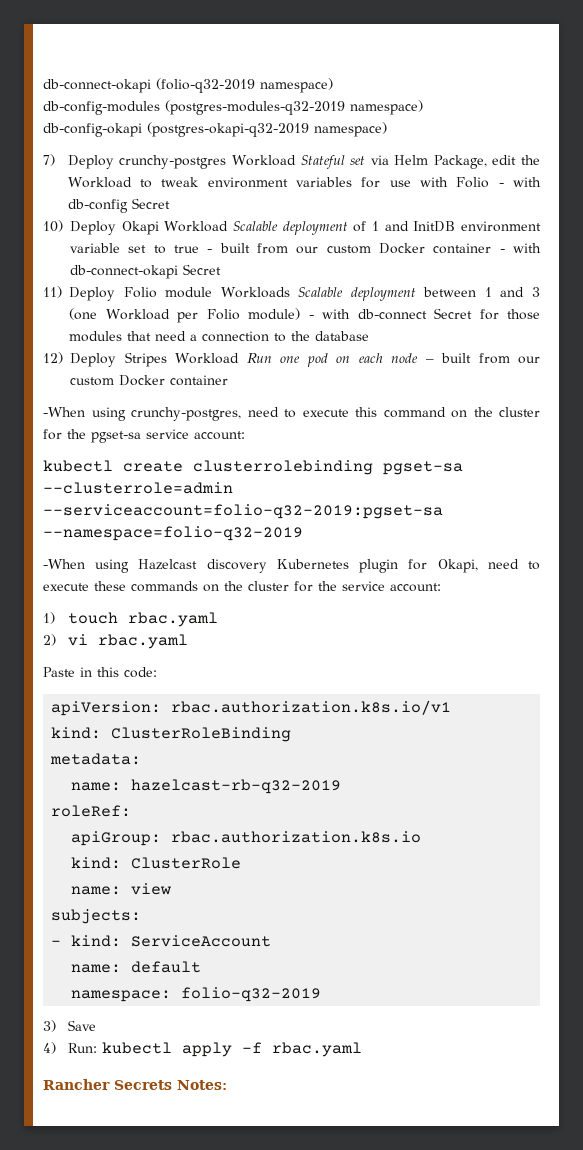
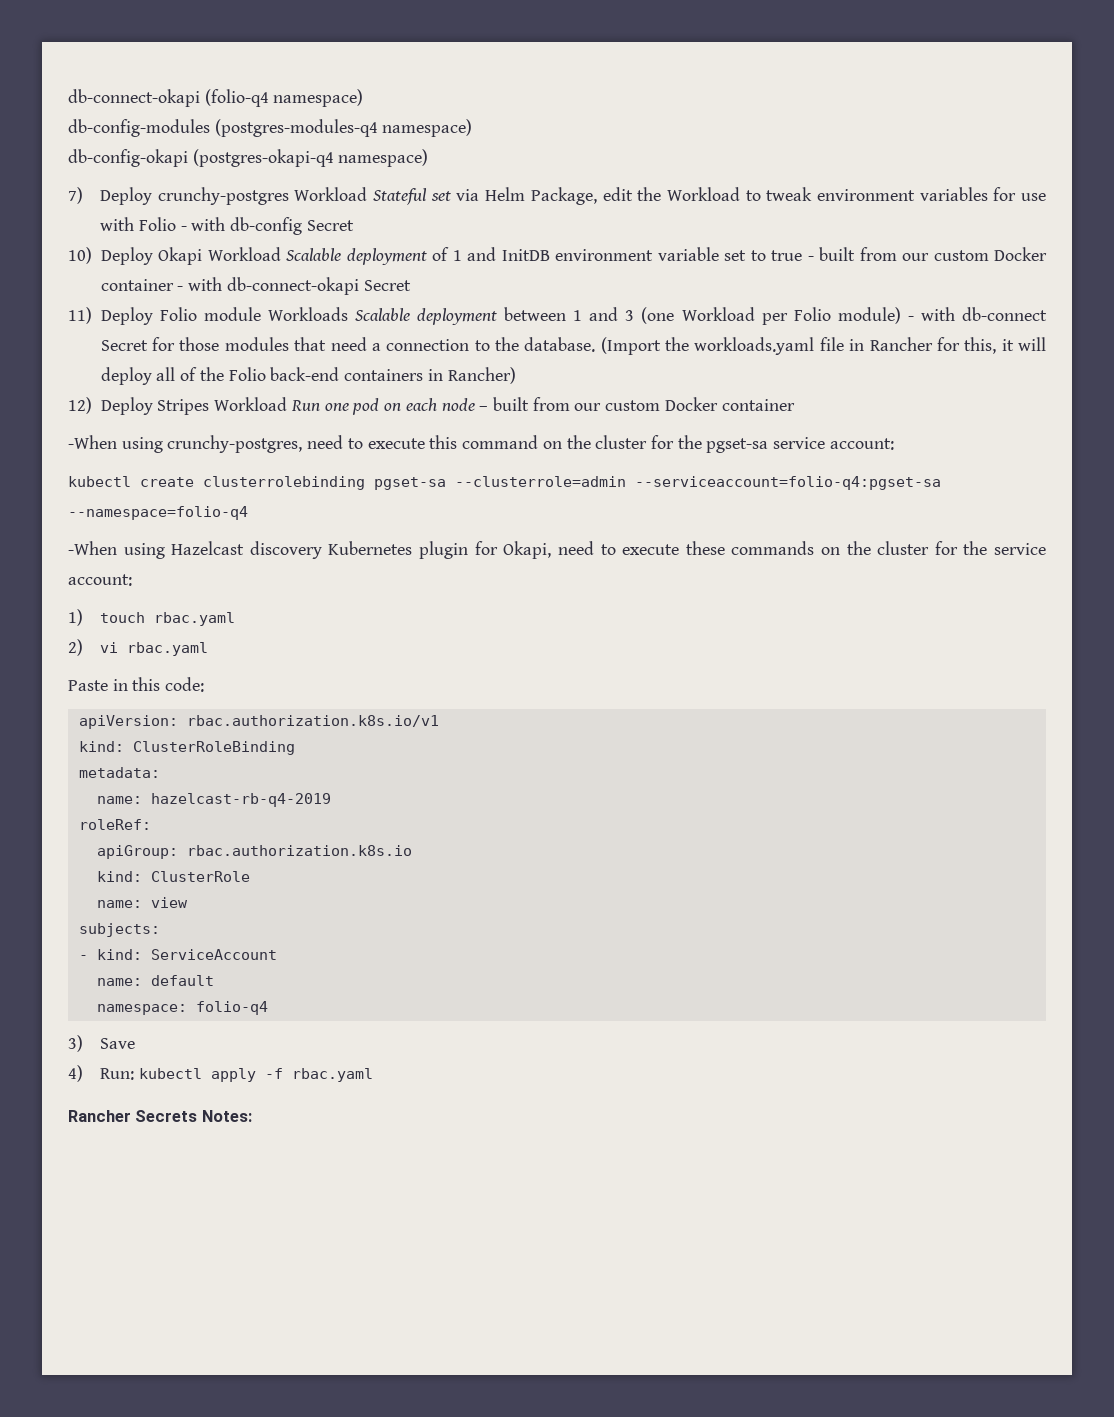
- db-connect-okapi (folio-q32-2019 namespace)
+ db-connect-okapi (folio-q4 namespace)
- db-config-modules (postgres-modules-q32-2019 namespace)
+ db-config-modules (postgres-modules-q4 namespace)
- db-config-okapi (postgres-okapi-q32-2019 namespace)
+ db-config-okapi (postgres-okapi-q4 namespace)
- 11) Deploy Folio module Workloads Scalable deployment between 1 and 3 (one Workload per Folio module) - with db-connect Secret for those modules that need a connection to the database
+ 11) Deploy Folio module Workloads Scalable deployment between 1 and 3 (one Workload per Folio module) - with db-connect Secret for those modules that need a connection to the database. (Import the workloads.yaml file in Rancher for this, it will deploy all of the Folio back-end containers in Rancher)
- kubectl create clusterrolebinding pgset-sa --clusterrole=admin --serviceaccount=folio-q32-2019:pgset-sa --namespace=folio-q32-2019
+ kubectl create clusterrolebinding pgset-sa --clusterrole=admin --serviceaccount=folio-q4:pgset-sa --namespace=folio-q4
- name: hazelcast-rb-q32-2019
+ name: hazelcast-rb-q4-2019
- namespace: folio-q32-2019
+ namespace: folio-q4

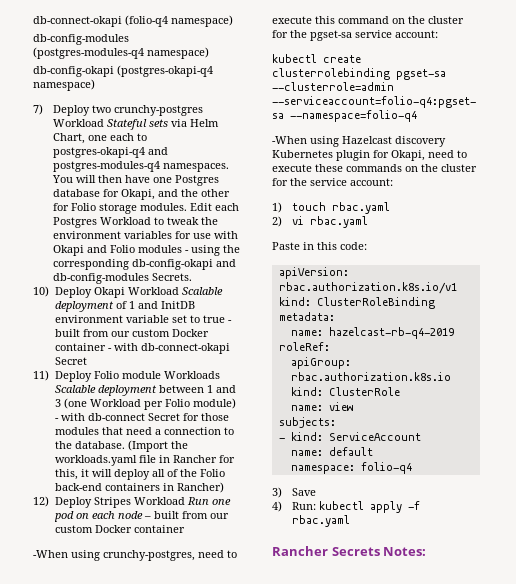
- 7) Deploy crunchy-postgres Workload Stateful set via Helm Package, edit the Workload to tweak environment variables for use with Folio - with db-config Secret
+ 7) Deploy two crunchy-postgres Workload Stateful sets via Helm Chart, one each to postgres-okapi-q4 and postgres-modules-q4 namespaces. You will then have one Postgres database for Okapi, and the other for Folio storage modules. Edit each Postgres Workload to tweak the environment variables for use with Okapi and Folio modules - using the corresponding db-config-okapi and db-config-modules Secrets.

